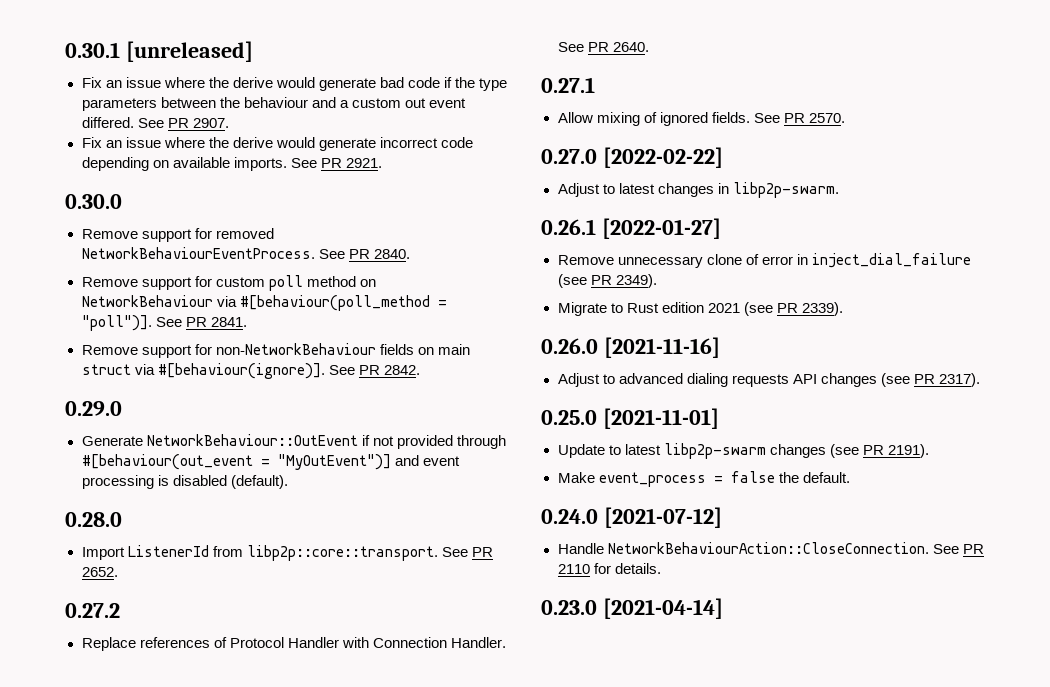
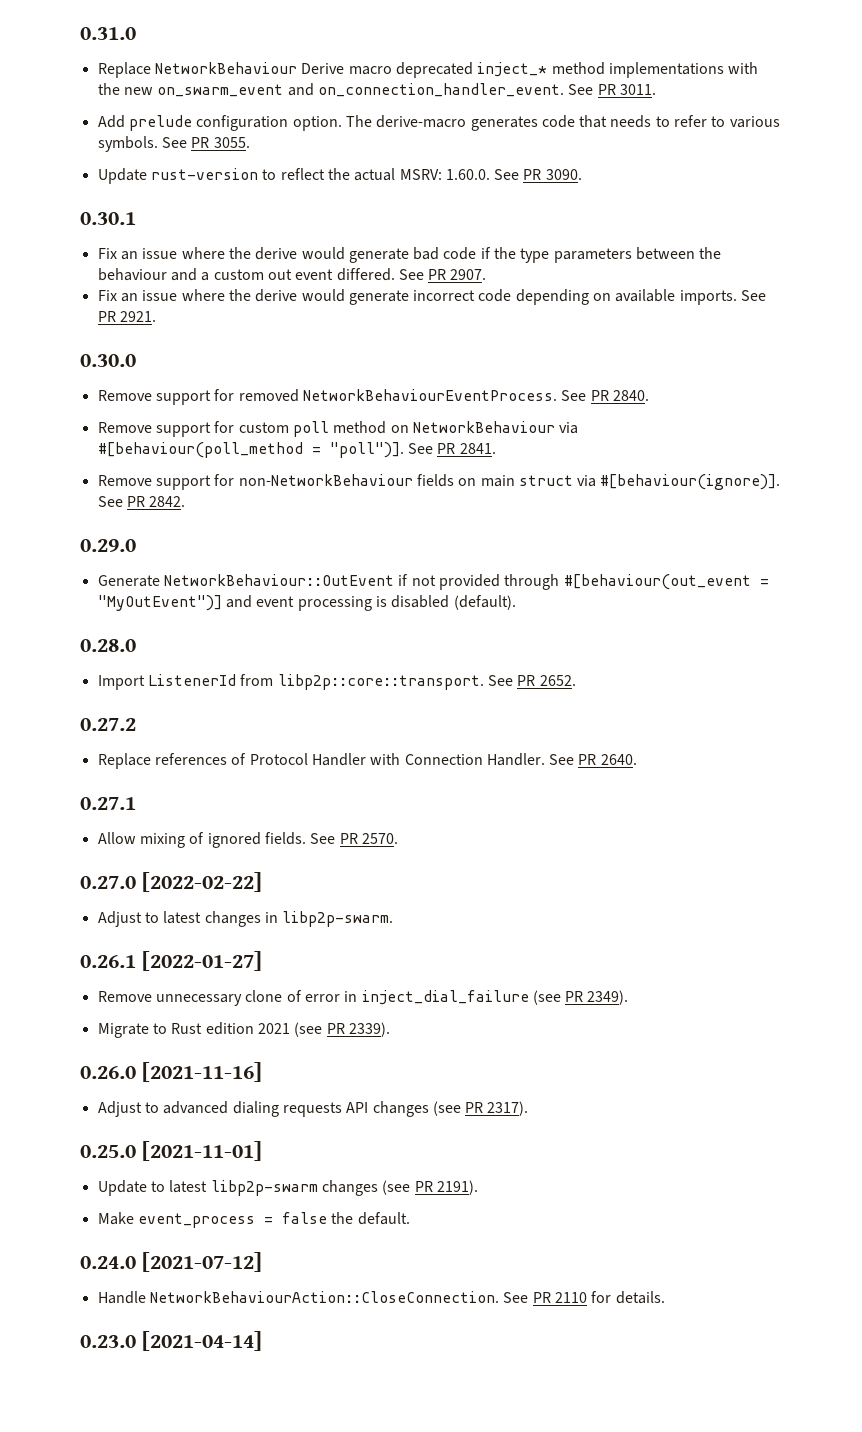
+ 0.31.0
+ Replace NetworkBehaviour Derive macro deprecated inject_* method implementations with the new on_swarm_event and on_connection_handler_event. See PR 3011.
+ Add prelude configuration option. The derive-macro generates code that needs to refer to various symbols. See PR 3055.
+ Update rust-version to reflect the actual MSRV: 1.60.0. See PR 3090.
- 0.30.1 [unreleased]
+ 0.30.1

